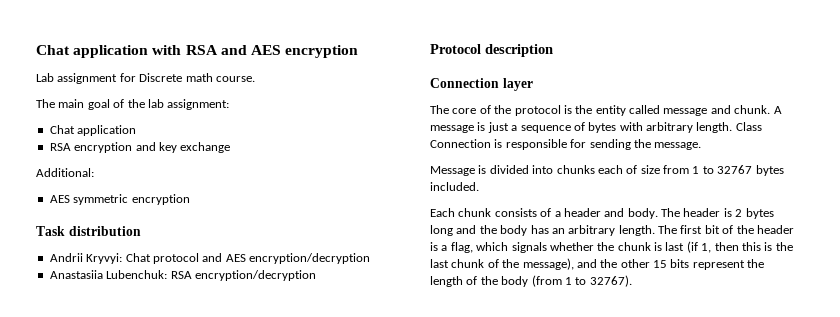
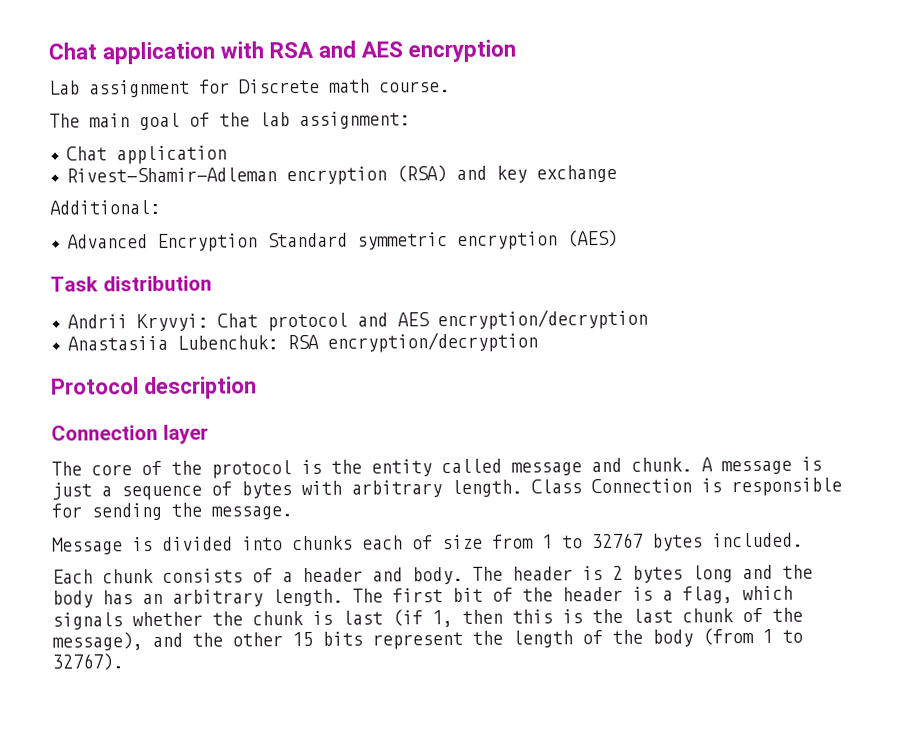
- RSA encryption and key exchange
+ Rivest-Shamir-Adleman encryption (RSA) and key exchange
- AES symmetric encryption
+ Advanced Encryption Standard symmetric encryption (AES)

